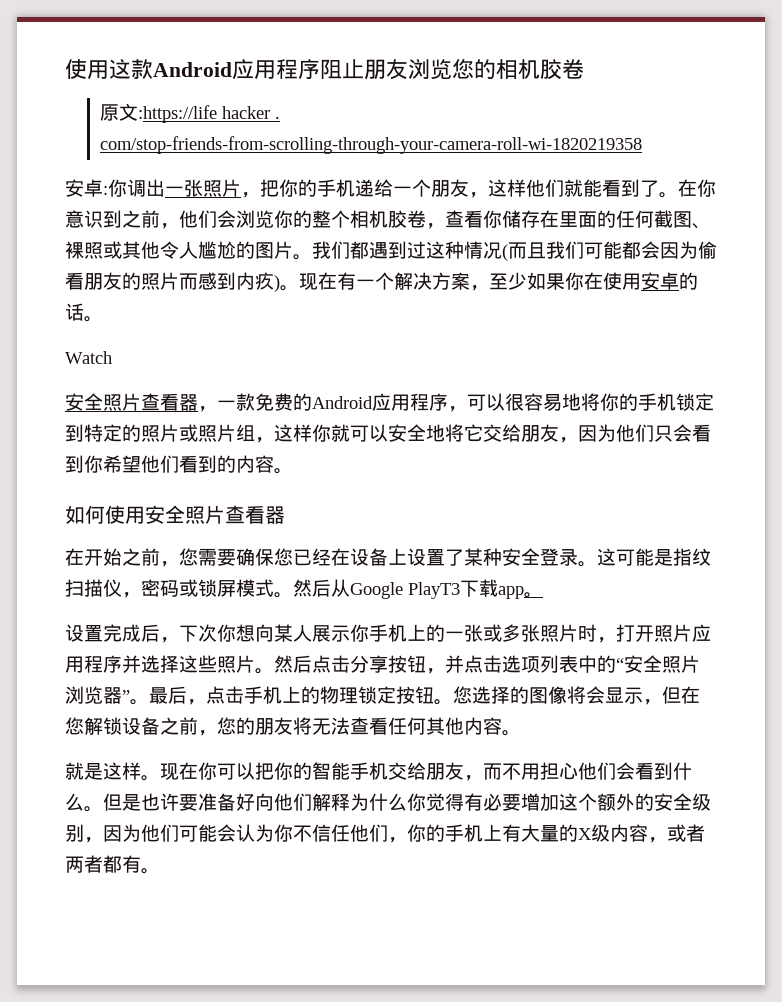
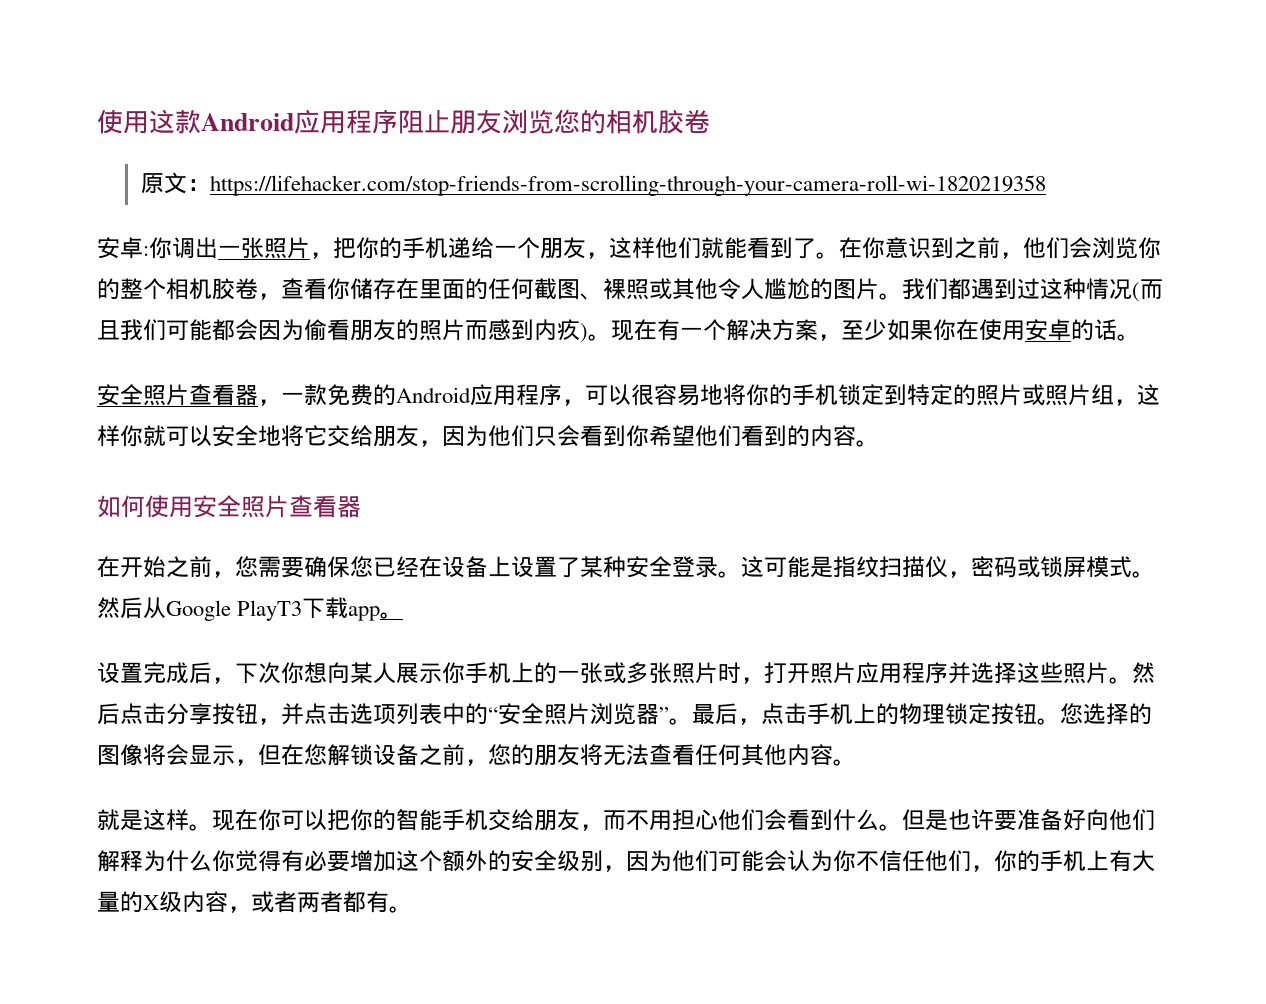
- 原文:https://life hacker . com/stop-friends-from-scrolling-through-your-camera-roll-wi-1820219358
+ 原文：https://lifehacker.com/stop-friends-from-scrolling-through-your-camera-roll-wi-1820219358
- Watch

